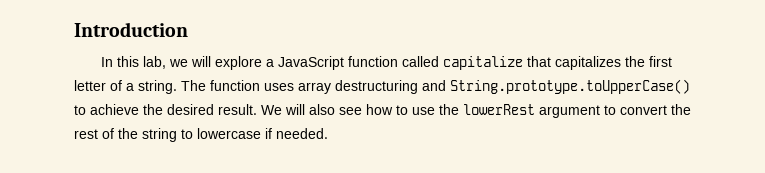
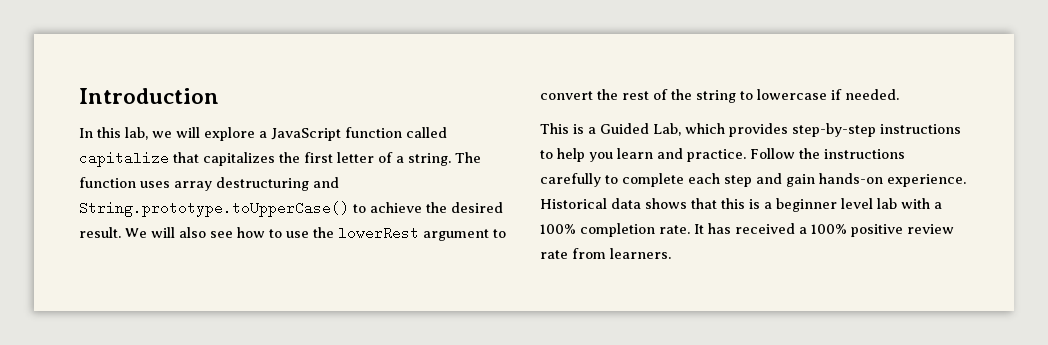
+ This is a Guided Lab, which provides step-by-step instructions to help you learn and practice. Follow the instructions carefully to complete each step and gain hands-on experience. Historical data shows that this is a beginner level lab with a 100% completion rate. It has received a 100% positive review rate from learners.

